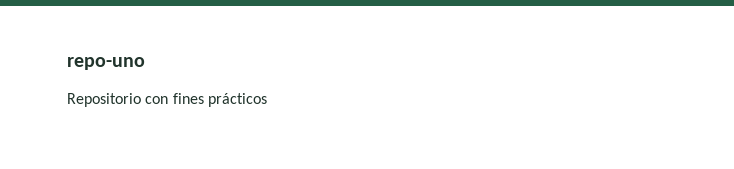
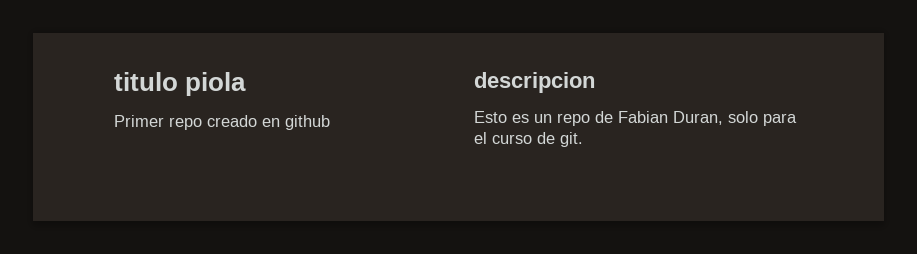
- repo-uno
- Repositorio con fines prácticos
+ titulo piola
+ Primer repo creado en github
+ descripcion
+ Esto es un repo de Fabian Duran, solo para el curso de git.

